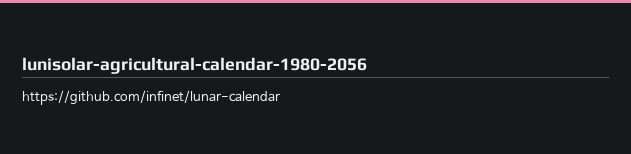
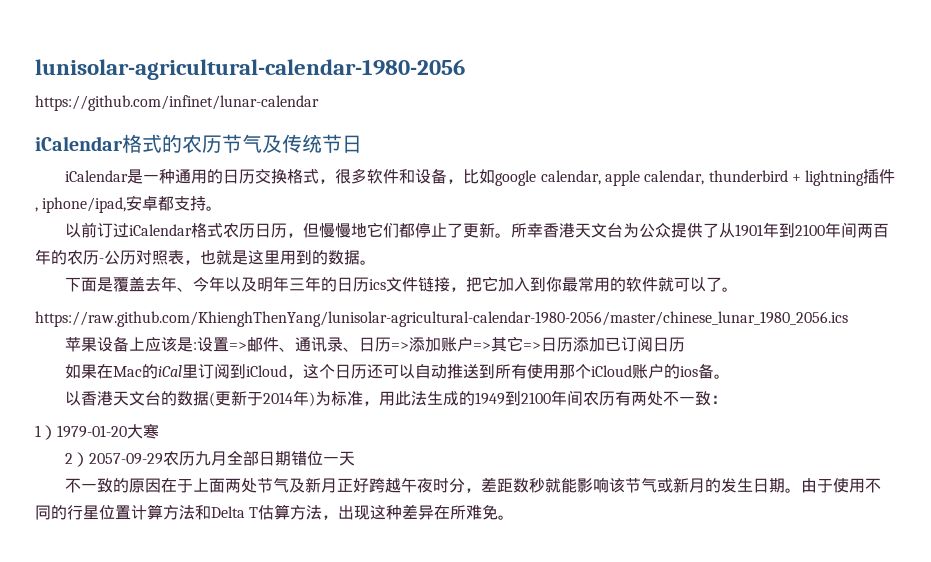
+ iCalendar格式的农历节气及传统节日
+ iCalendar是一种通用的日历交换格式，很多软件和设备，比如google calendar, apple calendar, thunderbird + lightning插件, iphone/ipad,安卓都支持。
+ 以前订过iCalendar格式农历日历，但慢慢地它们都停止了更新。所幸香港天文台为公众提供了从1901年到2100年间两百年的农历-公历对照表，也就是这里用到的数据。
+ 下面是覆盖去年、今年以及明年三年的日历ics文件链接，把它加入到你最常用的软件就可以了。
+ https://raw.github.com/KhienghThenYang/lunisolar-agricultural-calendar-1980-2056/master/chinese_lunar_1980_2056.ics
+ 苹果设备上应该是:设置=>邮件、通讯录、日历=>添加账户=>其它=>日历添加已订阅日历
+ 如果在Mac的iCal里订阅到iCloud，这个日历还可以自动推送到所有使用那个iCloud账户的ios备。
+ 以香港天文台的数据(更新于2014年)为标准，用此法生成的1949到2100年间农历有两处不一致：
+ 1）1979-01-20大寒
+ 2）2057-09-29农历九月全部日期错位一天
+ 不一致的原因在于上面两处节气及新月正好跨越午夜时分，差距数秒就能影响该节气或新月的发生日期。由于使用不同的行星位置计算方法和Delta T估算方法，出现这种差异在所难免。

